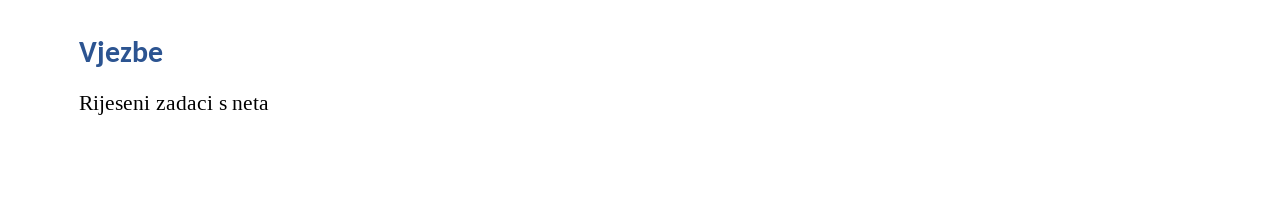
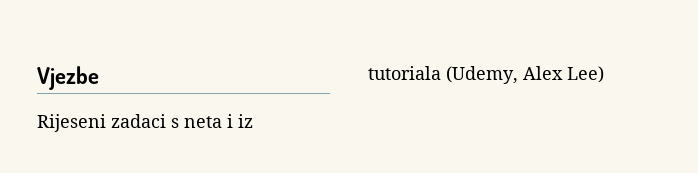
- Rijeseni zadaci s neta
+ Rijeseni zadaci s neta i iz tutoriala (Udemy, Alex Lee)

